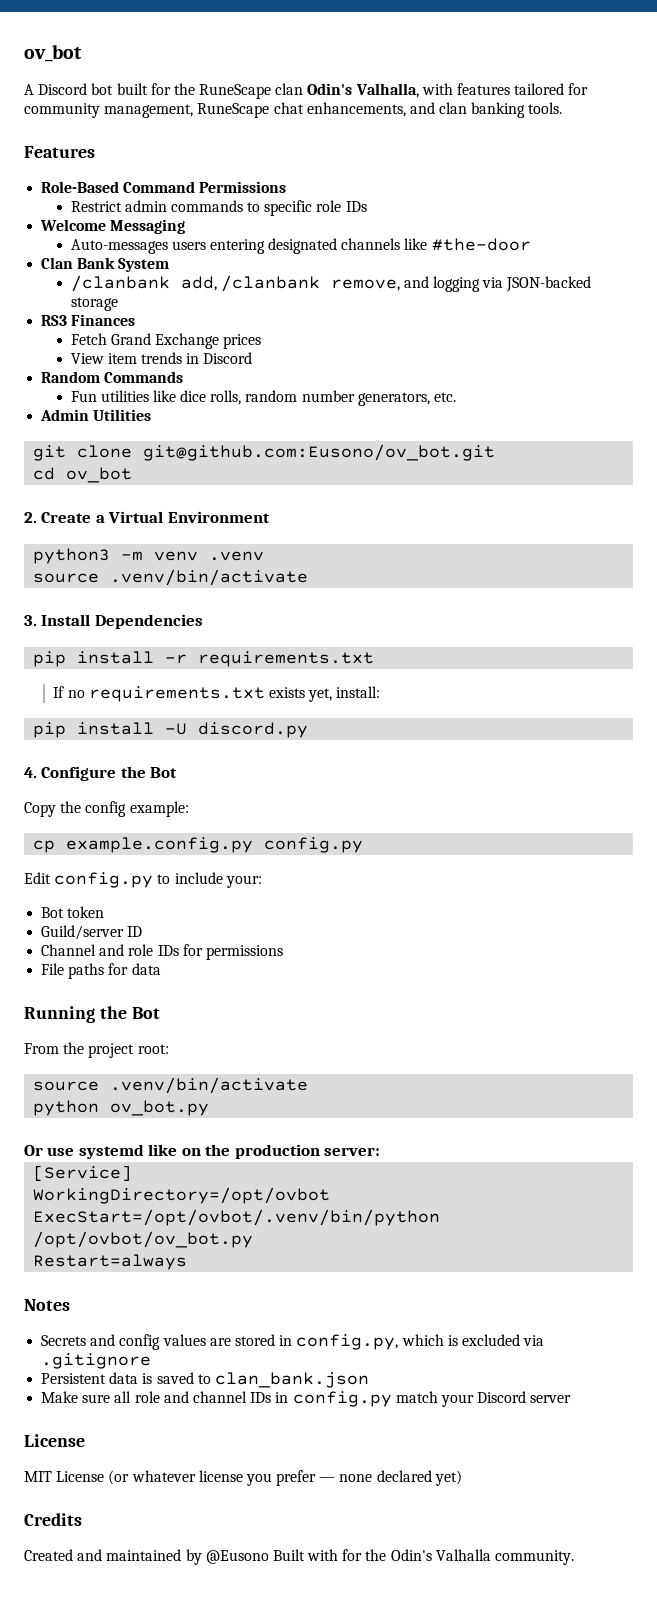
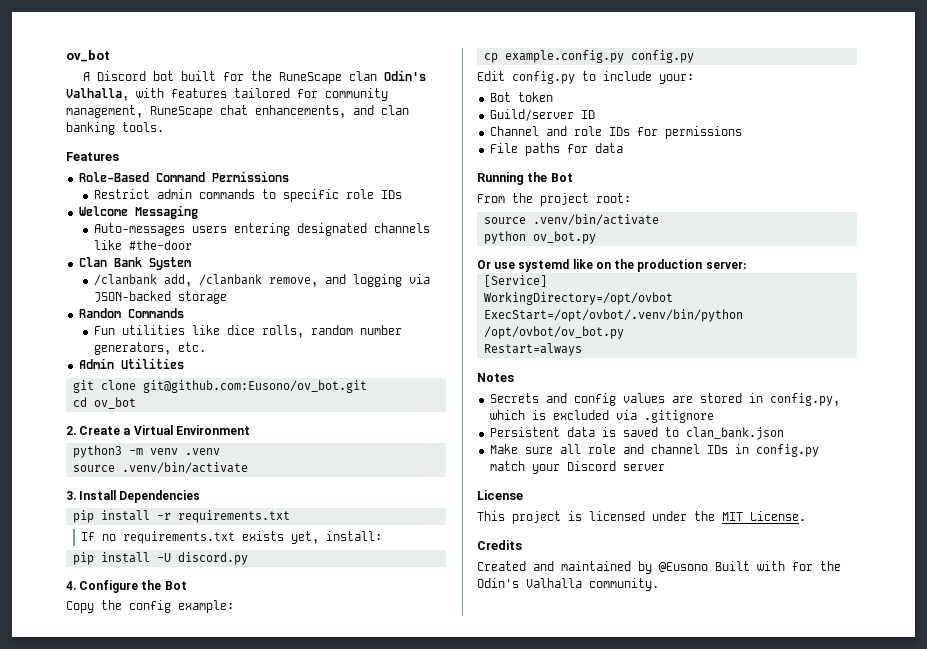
- RS3 Finances
- Fetch Grand Exchange prices
- View item trends in Discord
- MIT License (or whatever license you prefer — none declared yet)
+ This project is licensed under the MIT License.

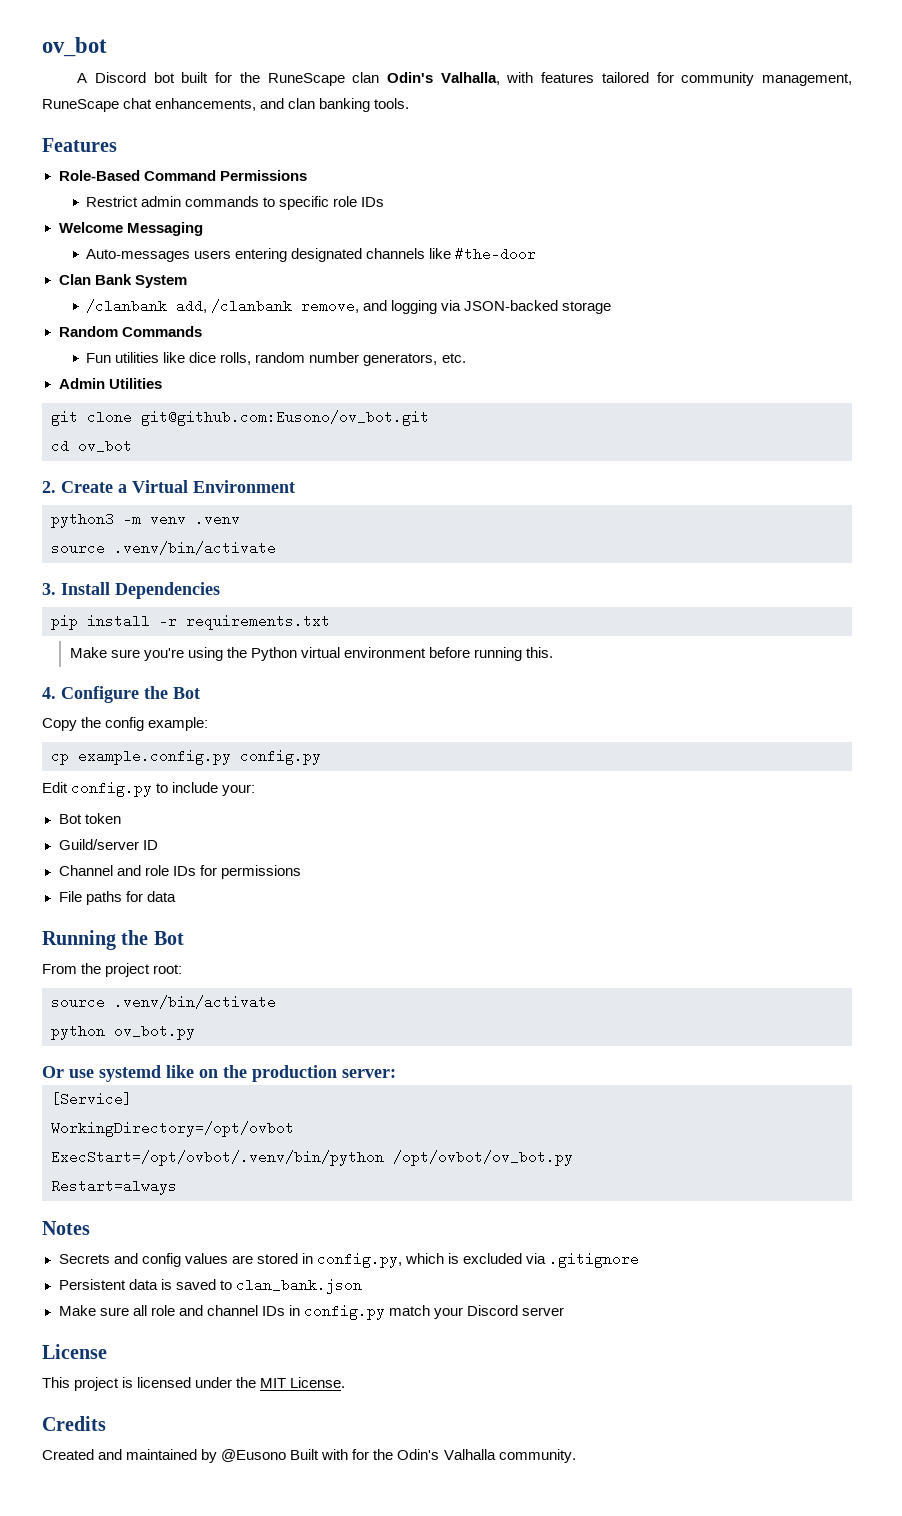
- If no requirements.txt exists yet, install:
- pip install -U discord.py
+ Make sure you're using the Python virtual environment before running this.

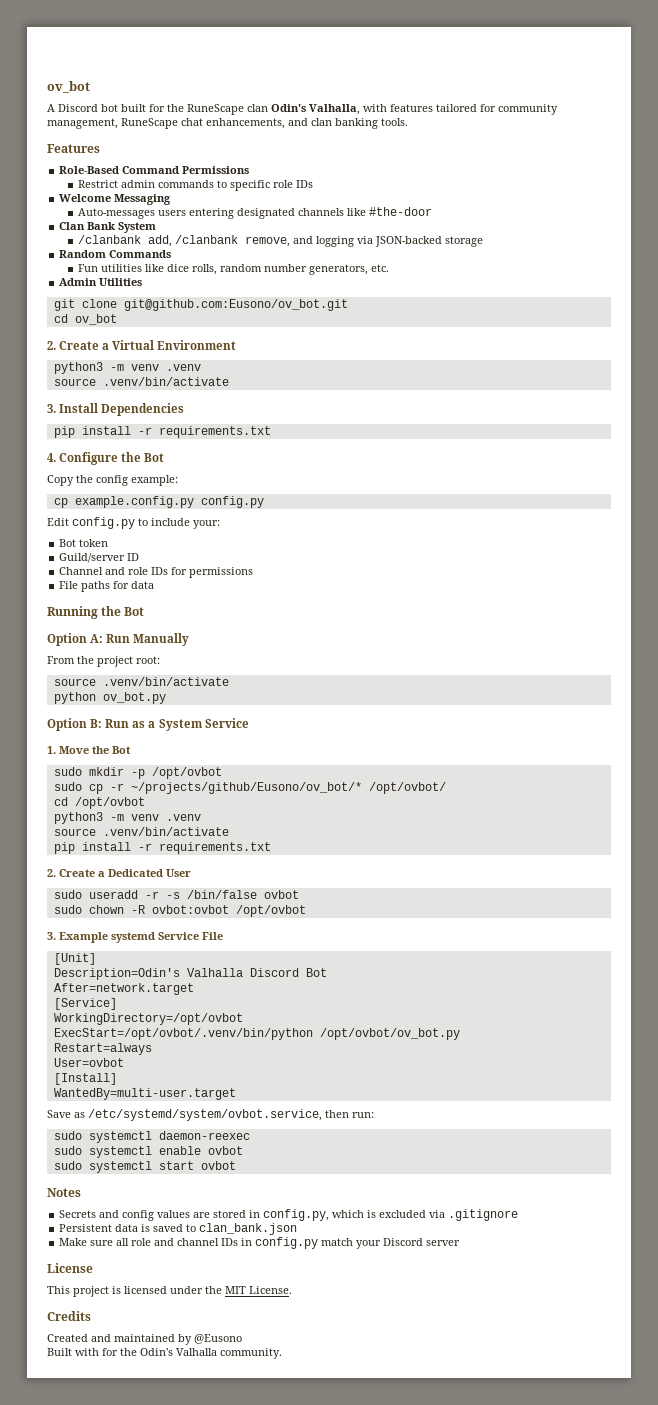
- Make sure you're using the Python virtual environment before running this.
+ Option A: Run Manually
- Or use systemd like on the production server:
+ Option B: Run as a System Service
+ 1. Move the Bot
+ sudo mkdir -p /opt/ovbot
+ sudo cp -r ~/projects/github/Eusono/ov_bot/* /opt/ovbot/
+ cd /opt/ovbot
+ python3 -m venv .venv
+ source .venv/bin/activate
+ pip install -r requirements.txt
+ 2. Create a Dedicated User
+ sudo useradd -r -s /bin/false ovbot
+ sudo chown -R ovbot:ovbot /opt/ovbot
+ 3. Example systemd Service File
+ [Unit]
+ Description=Odin's Valhalla Discord Bot
+ After=network.target
+ User=ovbot
+ [Install]
+ WantedBy=multi-user.target
+ Save as /etc/systemd/system/ovbot.service, then run:
+ sudo systemctl daemon-reexec
+ sudo systemctl enable ovbot
+ sudo systemctl start ovbot
- Created and maintained by @Eusono Built with for the Odin's Valhalla community.
+ Created and maintained by @Eusono
+ Built with for the Odin's Valhalla community.

